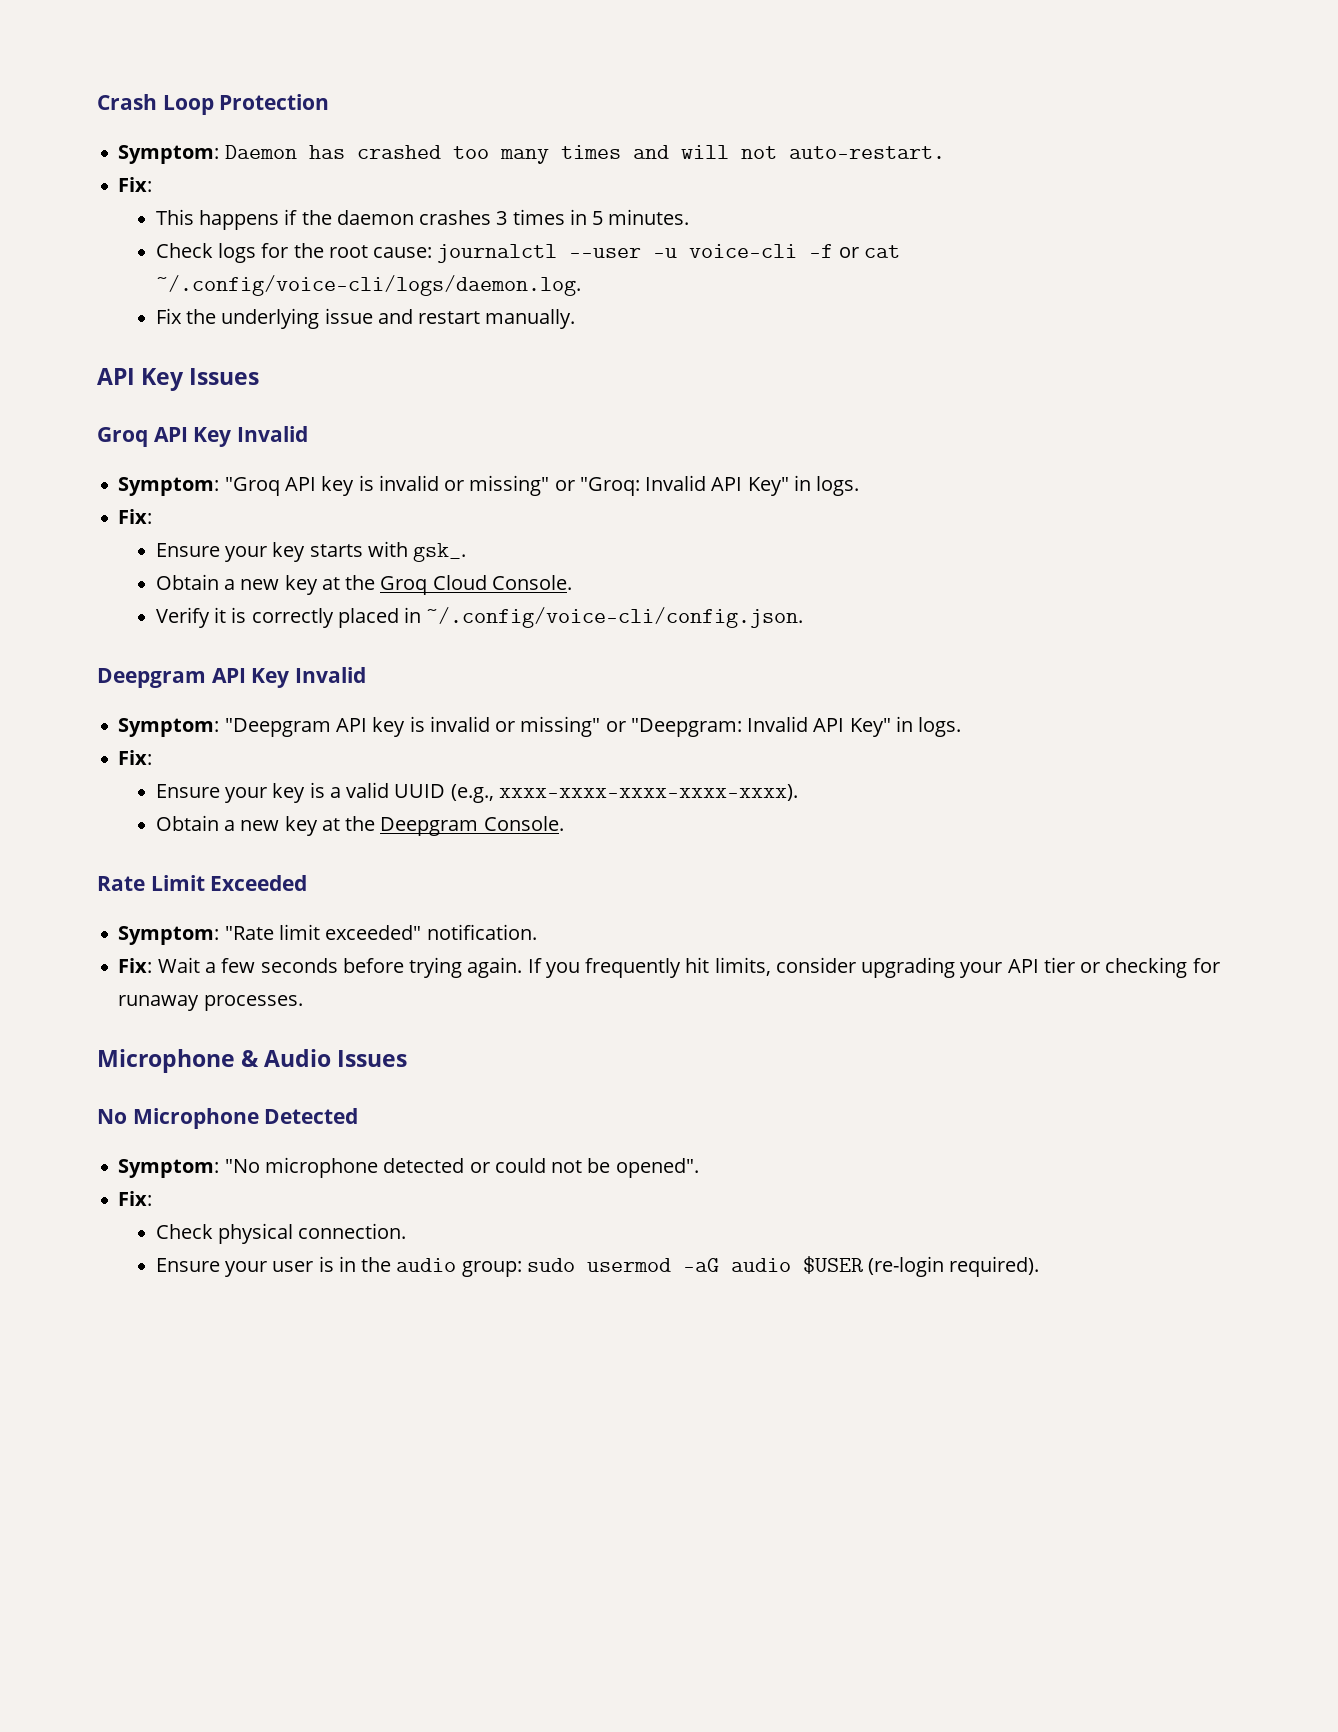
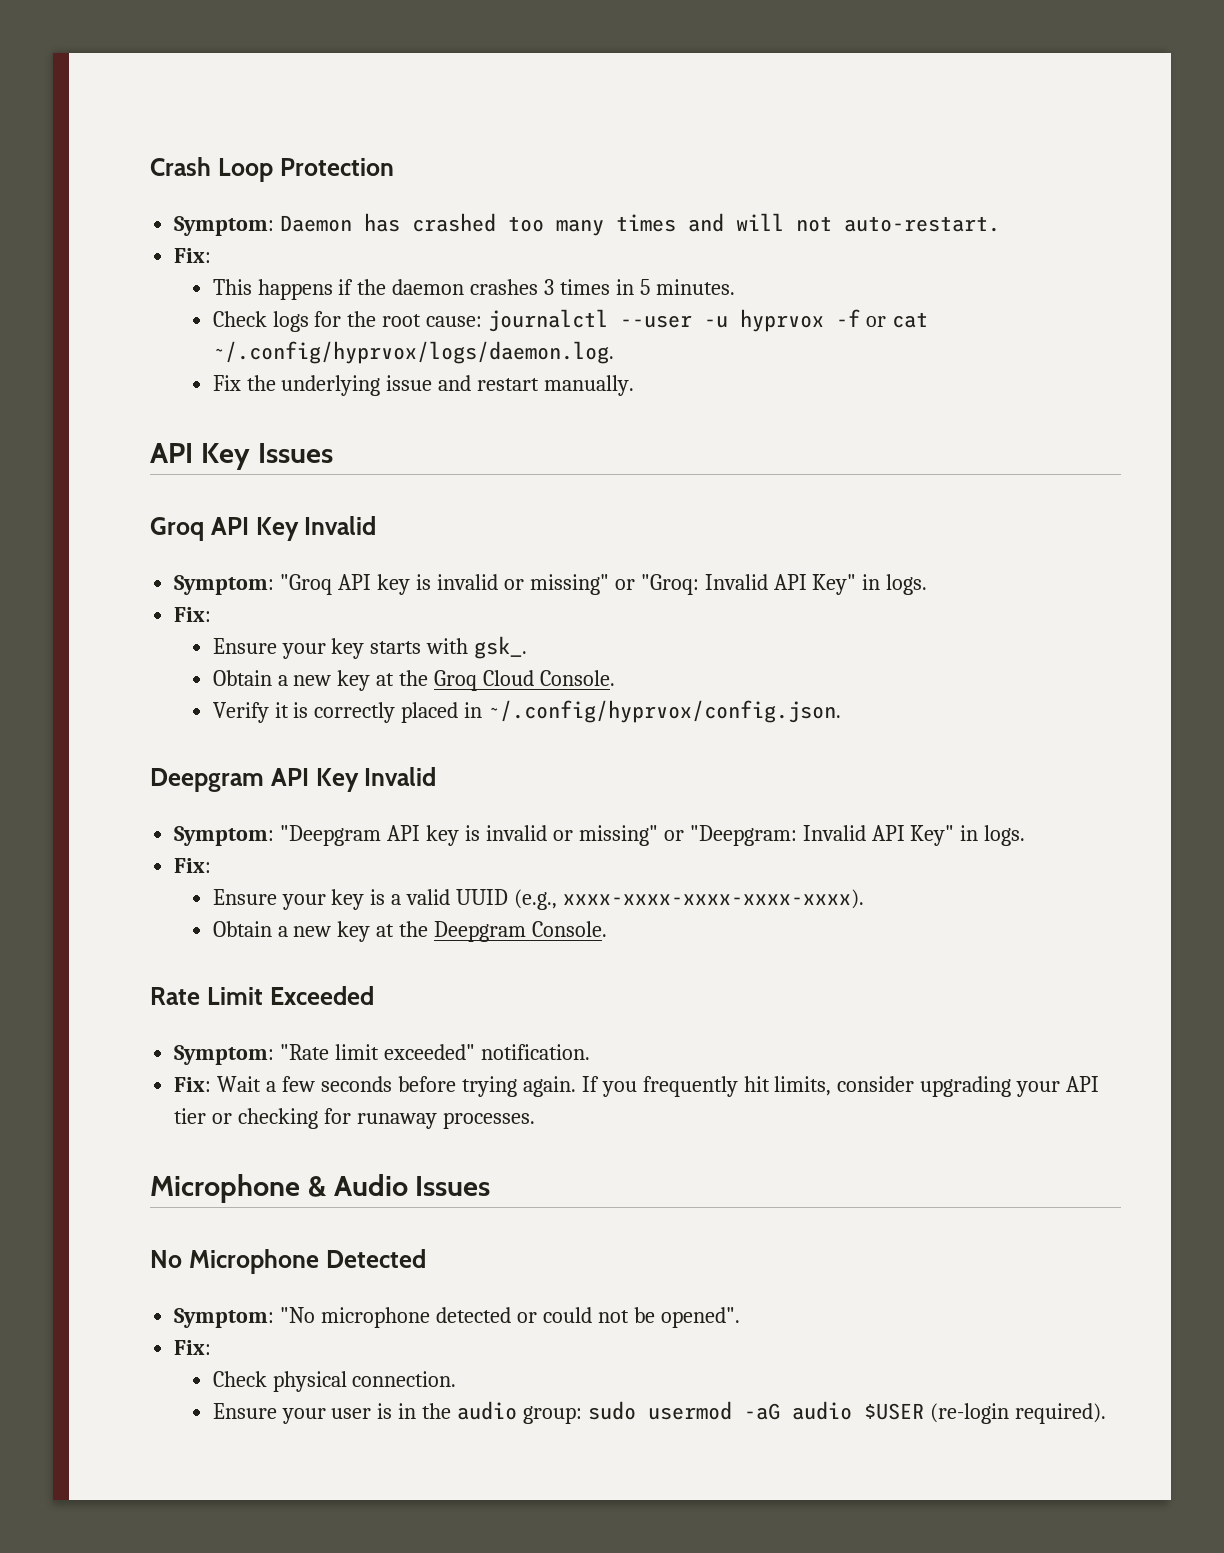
- Check logs for the root cause: journalctl --user -u voice-cli -f or cat ~/.config/voice-cli/logs/daemon.log.
+ Check logs for the root cause: journalctl --user -u hyprvox -f or cat ~/.config/hyprvox/logs/daemon.log.
- Verify it is correctly placed in ~/.config/voice-cli/config.json.
+ Verify it is correctly placed in ~/.config/hyprvox/config.json.

